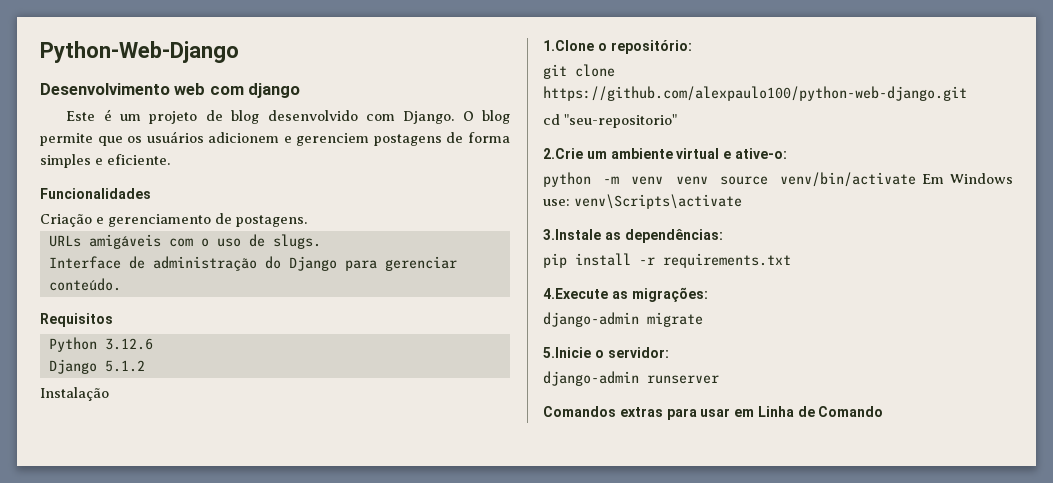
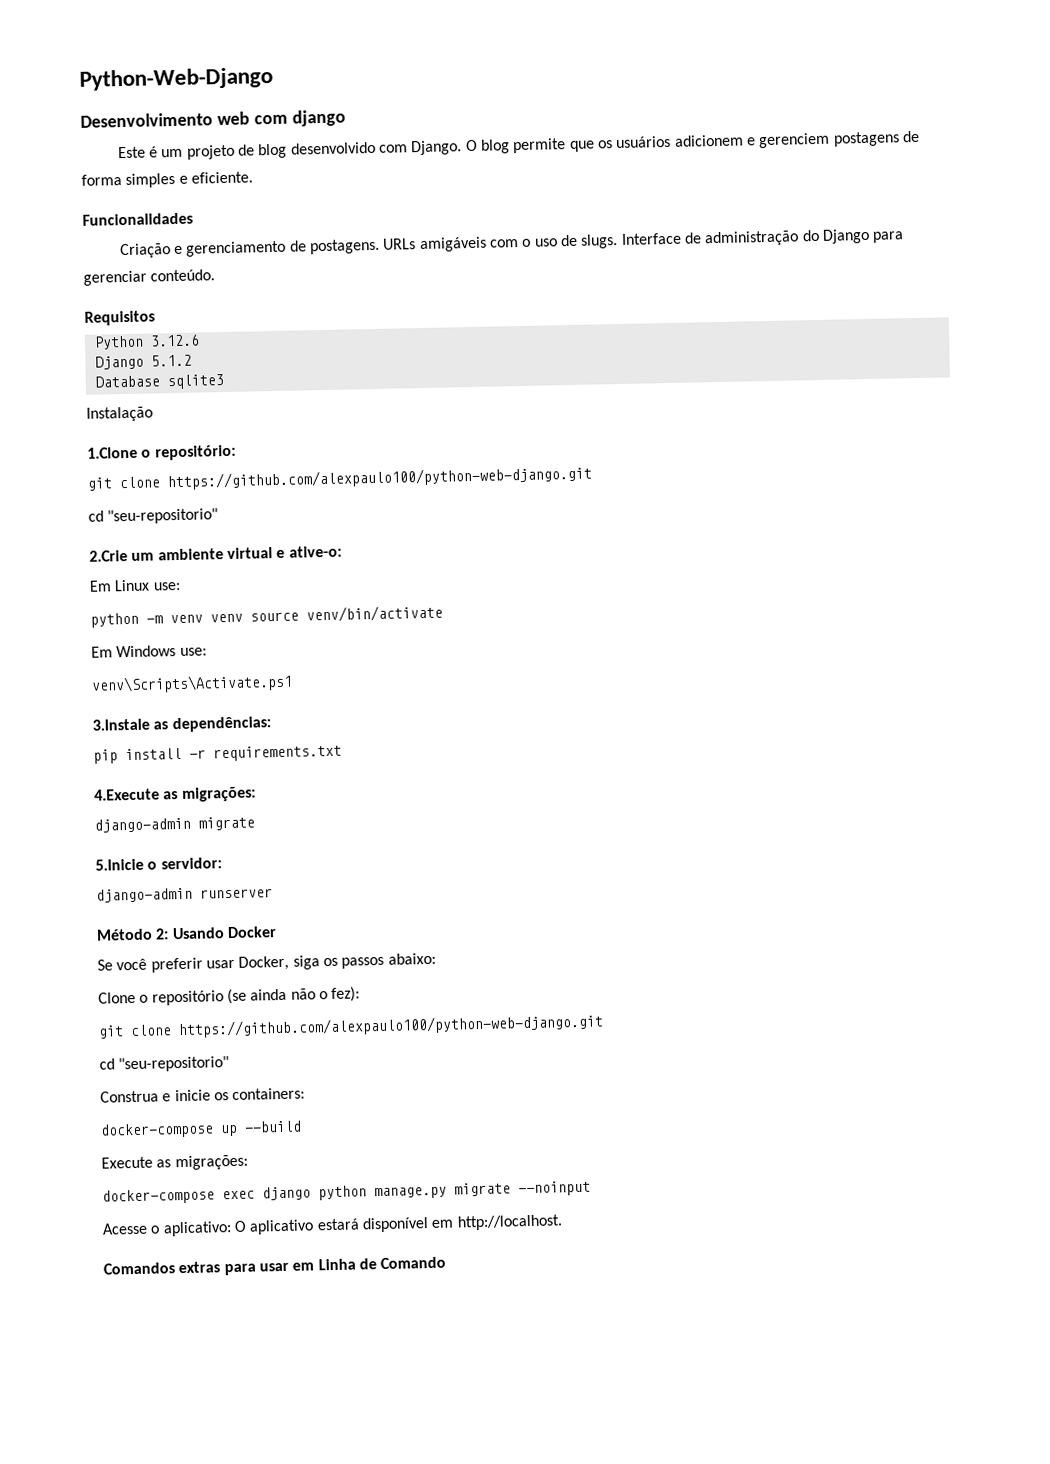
- Criação e gerenciamento de postagens.
- URLs amigáveis com o uso de slugs.
- Interface de administração do Django para gerenciar conteúdo.
+ Criação e gerenciamento de postagens. URLs amigáveis com o uso de slugs. Interface de administração do Django para gerenciar conteúdo.
+ Database sqlite3
+ Em Linux use:
- python -m venv venv source venv/bin/activate Em Windows use: venv\Scripts\activate
+ python -m venv venv source venv/bin/activate
+ Em Windows use:
+ venv\Scripts\Activate.ps1
+ Método 2: Usando Docker
+ Se você preferir usar Docker, siga os passos abaixo:
+ Clone o repositório (se ainda não o fez):
+ git clone https://github.com/alexpaulo100/python-web-django.git
+ cd "seu-repositorio"
+ Construa e inicie os containers:
+ docker-compose up --build
+ Execute as migrações:
+ docker-compose exec django python manage.py migrate --noinput
+ Acesse o aplicativo: O aplicativo estará disponível em http://localhost.

